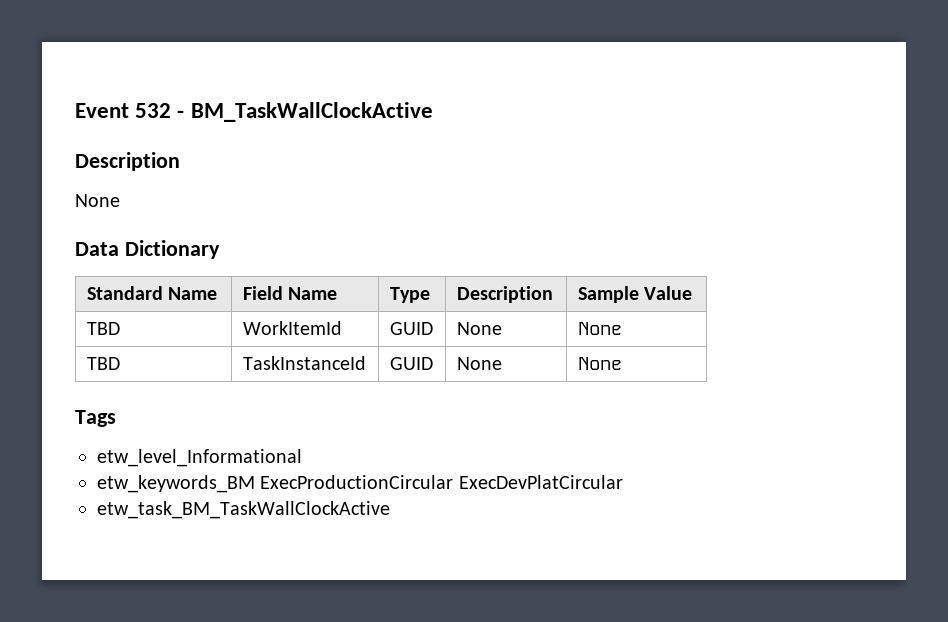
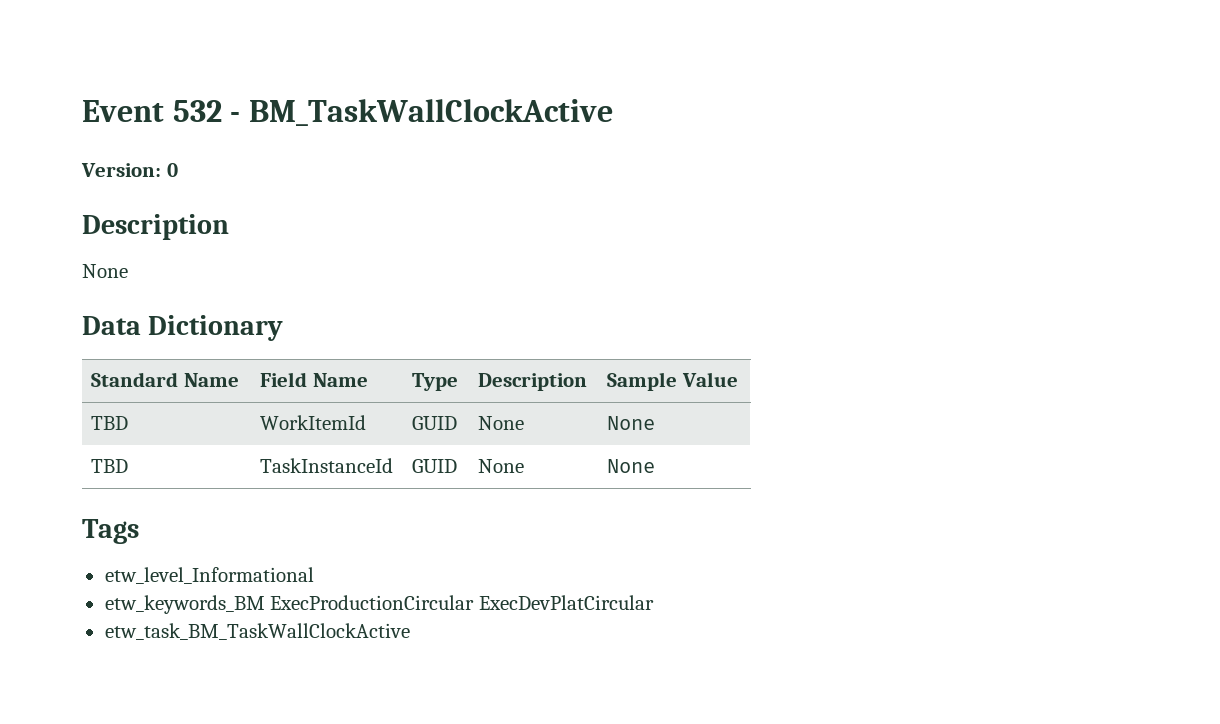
+ Version: 0

